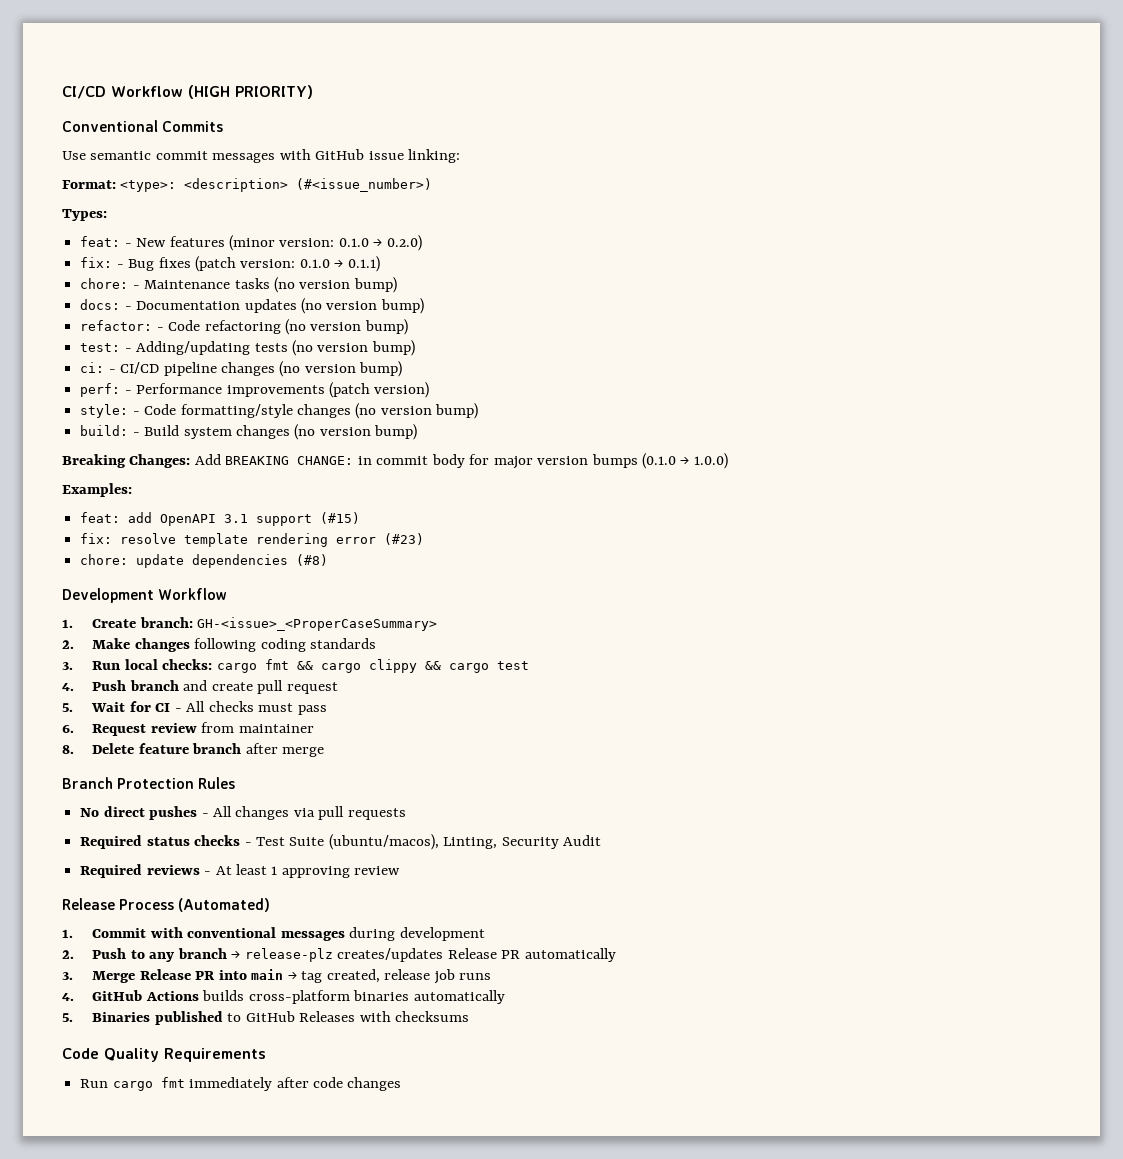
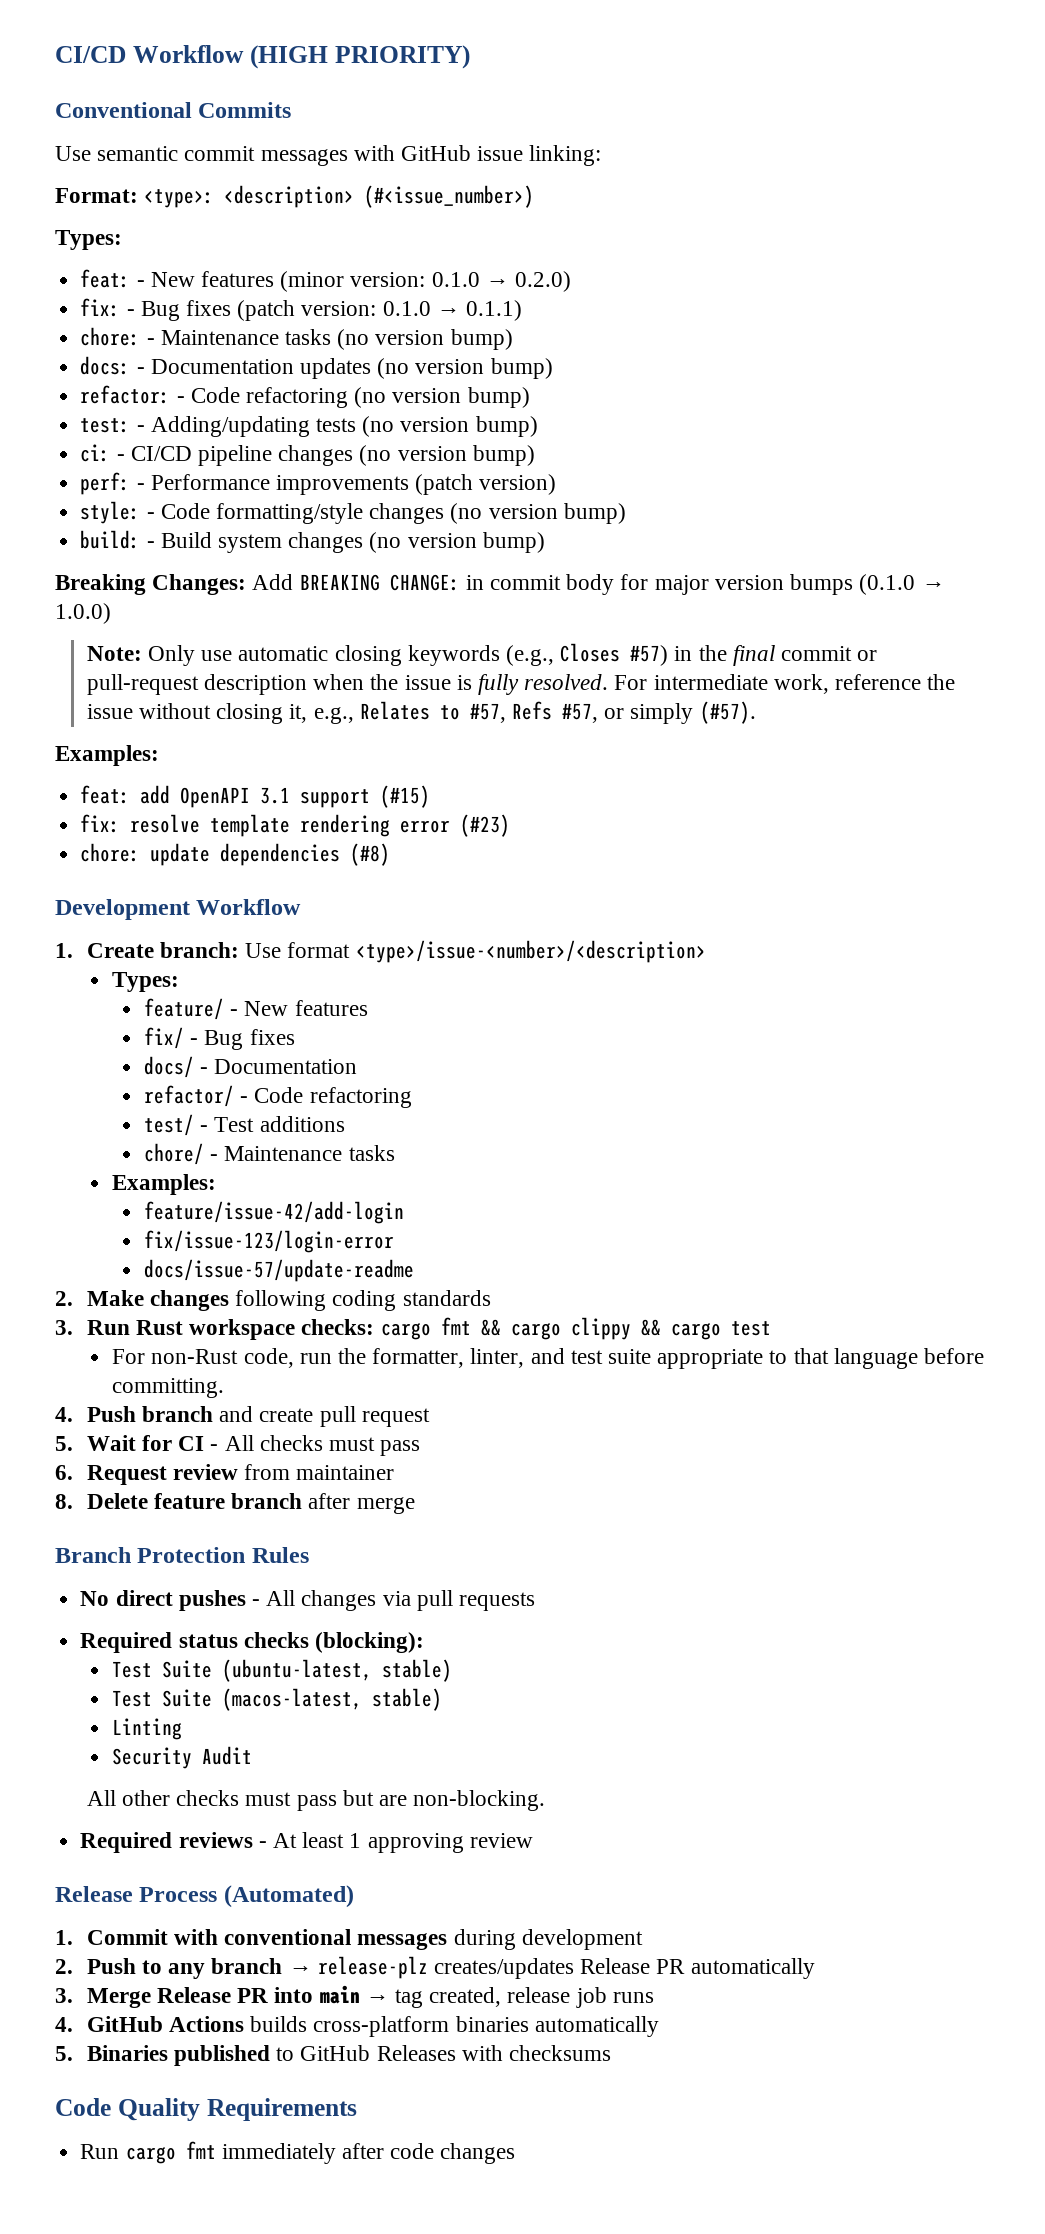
+ Note: Only use automatic closing keywords (e.g., Closes #57) in the final commit or pull-request description when the issue is fully resolved. For intermediate work, reference the issue without closing it, e.g., Relates to #57, Refs #57, or simply (#57).
- 1. Create branch: GH-<issue>_<ProperCaseSummary>
+ 1. Create branch: Use format <type>/issue-<number>/<description>
+ Types:
+ feature/ - New features
+ fix/ - Bug fixes
+ docs/ - Documentation
+ refactor/ - Code refactoring
+ test/ - Test additions
+ chore/ - Maintenance tasks
+ Examples:
+ feature/issue-42/add-login
+ fix/issue-123/login-error
+ docs/issue-57/update-readme
- 3. Run local checks: cargo fmt && cargo clippy && cargo test
+ 3. Run Rust workspace checks: cargo fmt && cargo clippy && cargo test
+ For non-Rust code, run the formatter, linter, and test suite appropriate to that language before committing.
- Required status checks - Test Suite (ubuntu/macos), Linting, Security Audit
+ Required status checks (blocking):
+ Test Suite (ubuntu-latest, stable)
+ Test Suite (macos-latest, stable)
+ Linting
+ Security Audit
+ All other checks must pass but are non-blocking.

